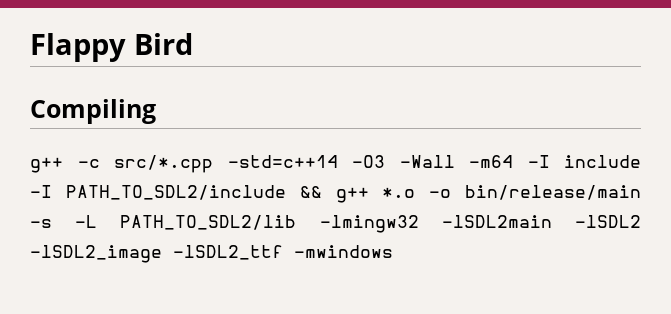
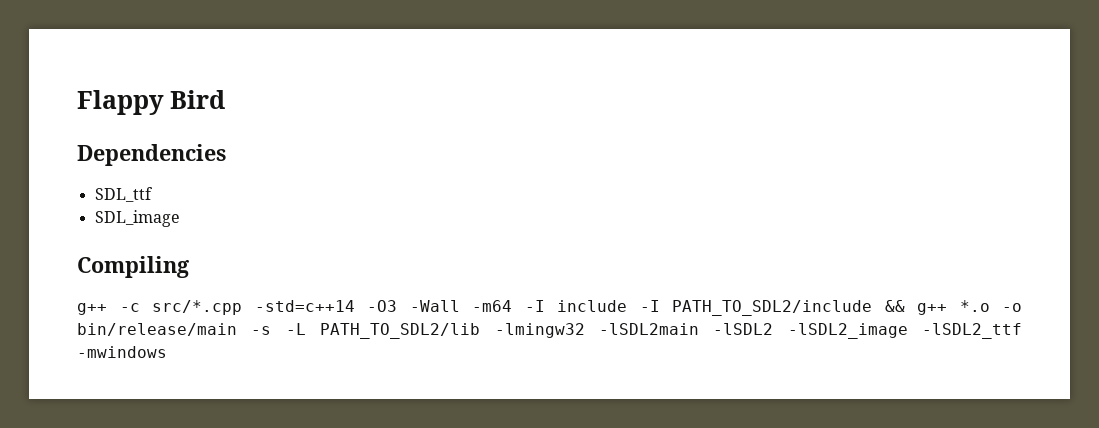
+ Dependencies
+ SDL_ttf
+ SDL_image

